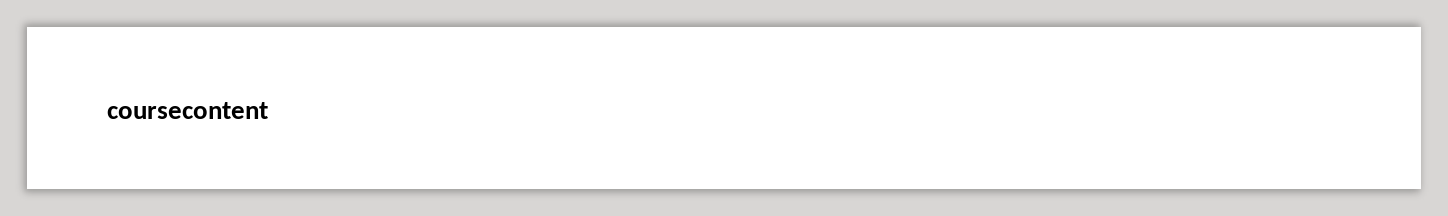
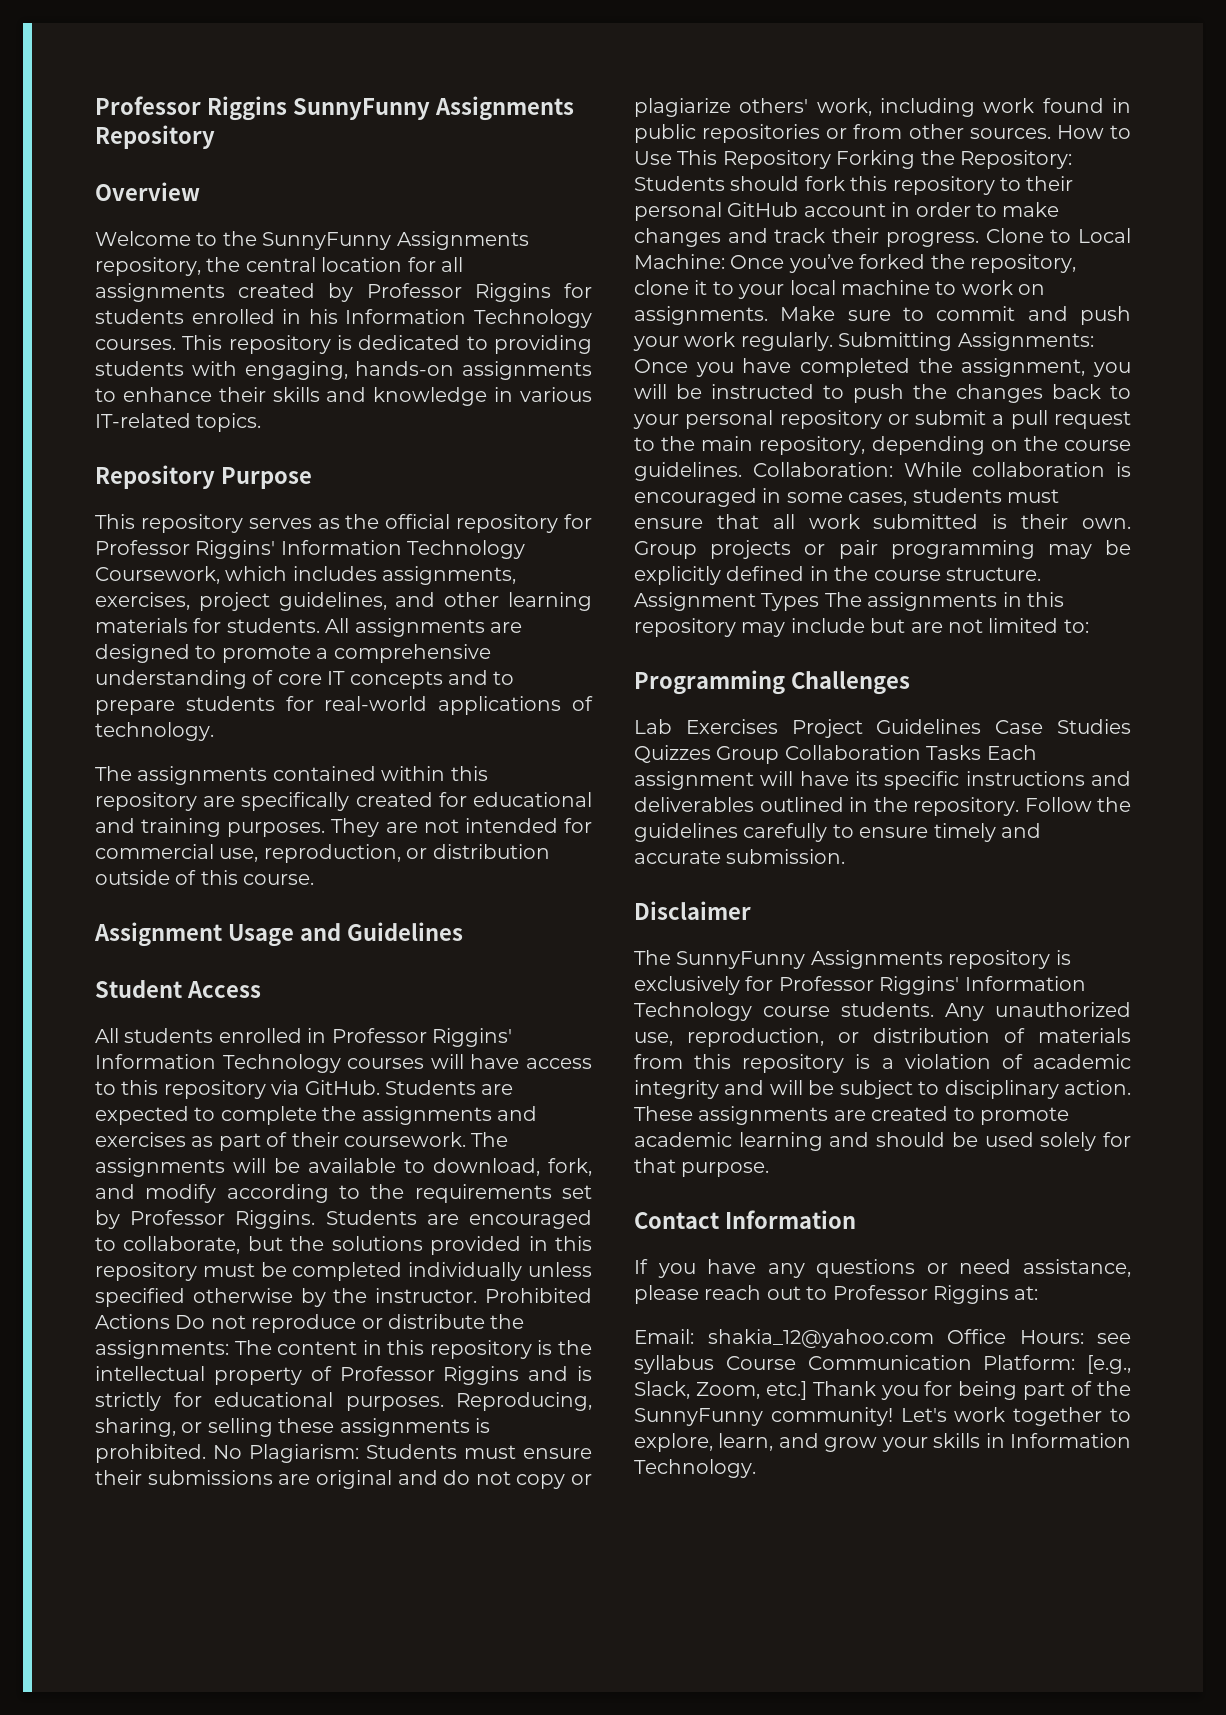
- coursecontent
+ Professor Riggins SunnyFunny Assignments Repository
+ Overview
+ Welcome to the SunnyFunny Assignments repository, the central location for all assignments created by Professor Riggins for students enrolled in his Information Technology courses. This repository is dedicated to providing students with engaging, hands-on assignments to enhance their skills and knowledge in various IT-related topics.
+ Repository Purpose
+ This repository serves as the official repository for Professor Riggins' Information Technology Coursework, which includes assignments, exercises, project guidelines, and other learning materials for students. All assignments are designed to promote a comprehensive understanding of core IT concepts and to prepare students for real-world applications of technology.
+ The assignments contained within this repository are specifically created for educational and training purposes. They are not intended for commercial use, reproduction, or distribution outside of this course.
+ Assignment Usage and Guidelines
+ Student Access
+ All students enrolled in Professor Riggins' Information Technology courses will have access to this repository via GitHub. Students are expected to complete the assignments and exercises as part of their coursework. The assignments will be available to download, fork, and modify according to the requirements set by Professor Riggins. Students are encouraged to collaborate, but the solutions provided in this repository must be completed individually unless specified otherwise by the instructor. Prohibited Actions Do not reproduce or distribute the assignments: The content in this repository is the intellectual property of Professor Riggins and is strictly for educational purposes. Reproducing, sharing, or selling these assignments is prohibited. No Plagiarism: Students must ensure their submissions are original and do not copy or plagiarize others' work, including work found in public repositories or from other sources. How to Use This Repository Forking the Repository: Students should fork this repository to their personal GitHub account in order to make changes and track their progress. Clone to Local Machine: Once you’ve forked the repository, clone it to your local machine to work on assignments. Make sure to commit and push your work regularly. Submitting Assignments: Once you have completed the assignment, you will be instructed to push the changes back to your personal repository or submit a pull request to the main repository, depending on the course guidelines. Collaboration: While collaboration is encouraged in some cases, students must ensure that all work submitted is their own. Group projects or pair programming may be explicitly defined in the course structure. Assignment Types The assignments in this repository may include but are not limited to:
+ Programming Challenges
+ Lab Exercises Project Guidelines Case Studies Quizzes Group Collaboration Tasks Each assignment will have its specific instructions and deliverables outlined in the repository. Follow the guidelines carefully to ensure timely and accurate submission.
+ Disclaimer
+ The SunnyFunny Assignments repository is exclusively for Professor Riggins' Information Technology course students. Any unauthorized use, reproduction, or distribution of materials from this repository is a violation of academic integrity and will be subject to disciplinary action. These assignments are created to promote academic learning and should be used solely for that purpose.
+ Contact Information
+ If you have any questions or need assistance, please reach out to Professor Riggins at:
+ Email: shakia_12@yahoo.com Office Hours: see syllabus Course Communication Platform: [e.g., Slack, Zoom, etc.] Thank you for being part of the SunnyFunny community! Let's work together to explore, learn, and grow your skills in Information Technology.

